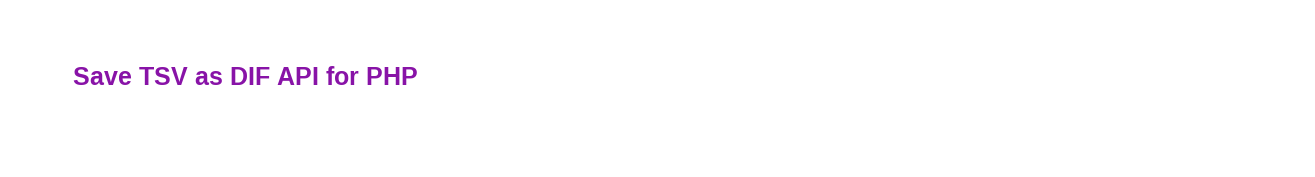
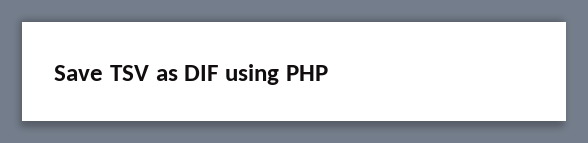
- Save TSV as DIF API for PHP
+ Save TSV as DIF using PHP

